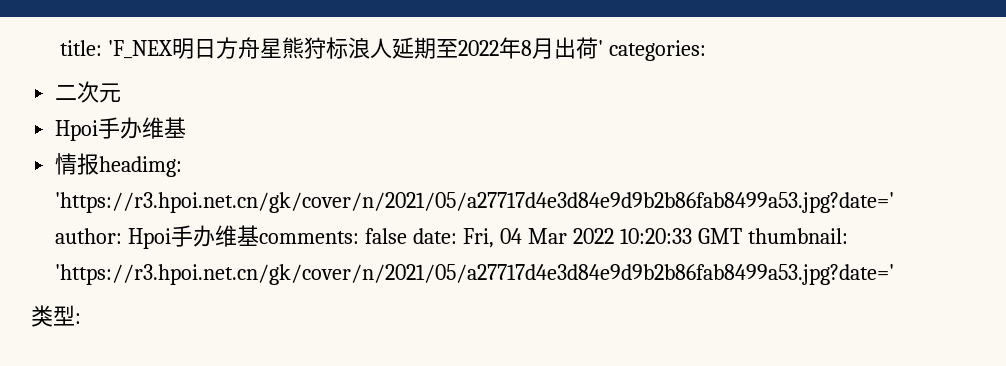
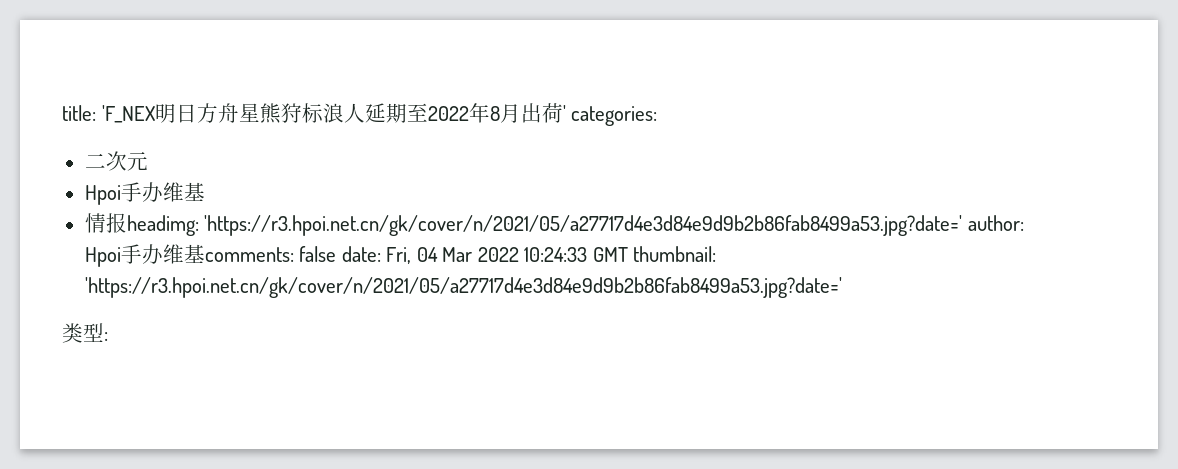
- 情报headimg: 'https://r3.hpoi.net.cn/gk/cover/n/2021/05/a27717d4e3d84e9d9b2b86fab8499a53.jpg?date=' author: Hpoi手办维基comments: false date: Fri, 04 Mar 2022 10:20:33 GMT thumbnail: 'https://r3.hpoi.net.cn/gk/cover/n/2021/05/a27717d4e3d84e9d9b2b86fab8499a53.jpg?date='
+ 情报headimg: 'https://r3.hpoi.net.cn/gk/cover/n/2021/05/a27717d4e3d84e9d9b2b86fab8499a53.jpg?date=' author: Hpoi手办维基comments: false date: Fri, 04 Mar 2022 10:24:33 GMT thumbnail: 'https://r3.hpoi.net.cn/gk/cover/n/2021/05/a27717d4e3d84e9d9b2b86fab8499a53.jpg?date='

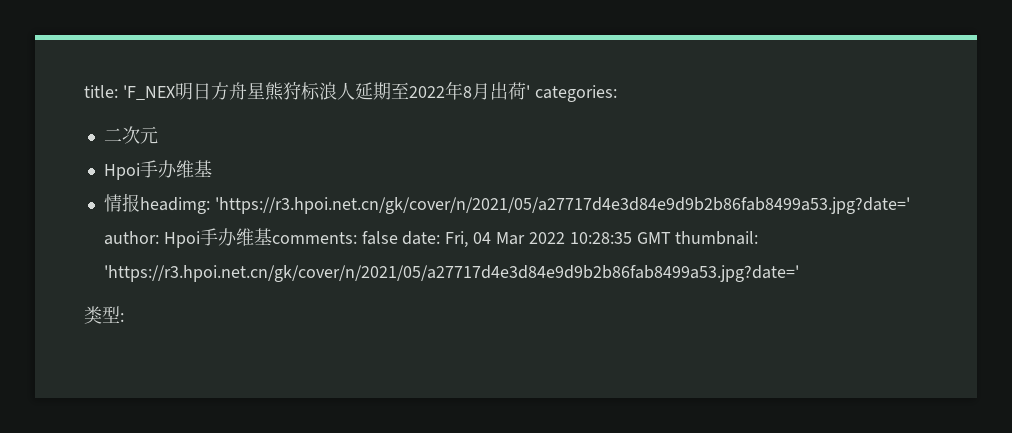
- 情报headimg: 'https://r3.hpoi.net.cn/gk/cover/n/2021/05/a27717d4e3d84e9d9b2b86fab8499a53.jpg?date=' author: Hpoi手办维基comments: false date: Fri, 04 Mar 2022 10:24:33 GMT thumbnail: 'https://r3.hpoi.net.cn/gk/cover/n/2021/05/a27717d4e3d84e9d9b2b86fab8499a53.jpg?date='
+ 情报headimg: 'https://r3.hpoi.net.cn/gk/cover/n/2021/05/a27717d4e3d84e9d9b2b86fab8499a53.jpg?date=' author: Hpoi手办维基comments: false date: Fri, 04 Mar 2022 10:28:35 GMT thumbnail: 'https://r3.hpoi.net.cn/gk/cover/n/2021/05/a27717d4e3d84e9d9b2b86fab8499a53.jpg?date='

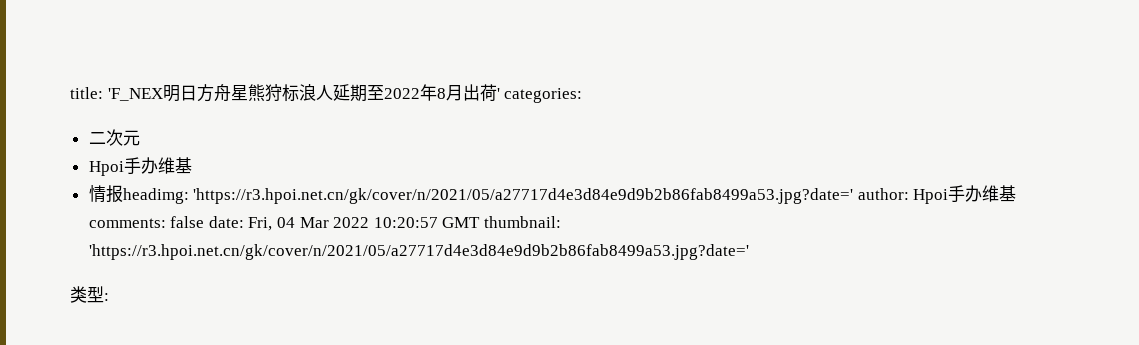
- 情报headimg: 'https://r3.hpoi.net.cn/gk/cover/n/2021/05/a27717d4e3d84e9d9b2b86fab8499a53.jpg?date=' author: Hpoi手办维基comments: false date: Fri, 04 Mar 2022 10:28:35 GMT thumbnail: 'https://r3.hpoi.net.cn/gk/cover/n/2021/05/a27717d4e3d84e9d9b2b86fab8499a53.jpg?date='
+ 情报headimg: 'https://r3.hpoi.net.cn/gk/cover/n/2021/05/a27717d4e3d84e9d9b2b86fab8499a53.jpg?date=' author: Hpoi手办维基comments: false date: Fri, 04 Mar 2022 10:20:57 GMT thumbnail: 'https://r3.hpoi.net.cn/gk/cover/n/2021/05/a27717d4e3d84e9d9b2b86fab8499a53.jpg?date='

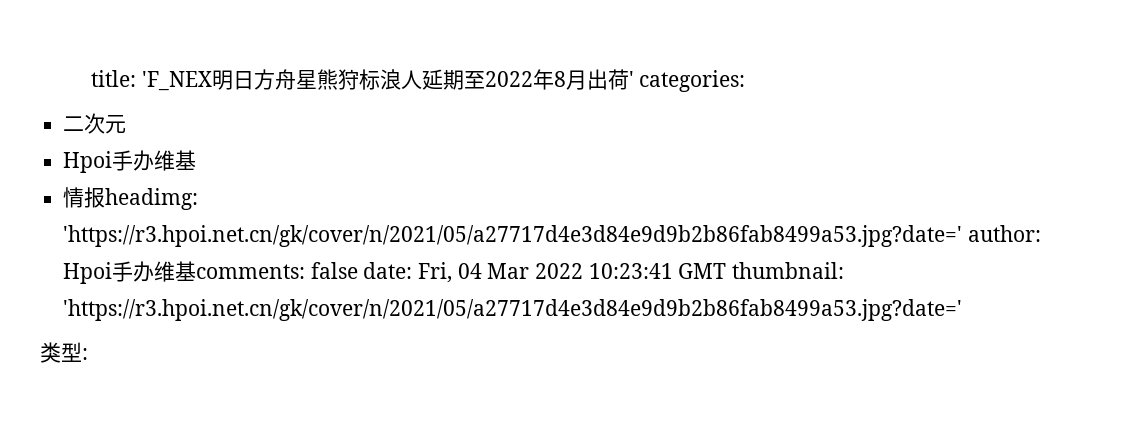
- 情报headimg: 'https://r3.hpoi.net.cn/gk/cover/n/2021/05/a27717d4e3d84e9d9b2b86fab8499a53.jpg?date=' author: Hpoi手办维基comments: false date: Fri, 04 Mar 2022 10:20:57 GMT thumbnail: 'https://r3.hpoi.net.cn/gk/cover/n/2021/05/a27717d4e3d84e9d9b2b86fab8499a53.jpg?date='
+ 情报headimg: 'https://r3.hpoi.net.cn/gk/cover/n/2021/05/a27717d4e3d84e9d9b2b86fab8499a53.jpg?date=' author: Hpoi手办维基comments: false date: Fri, 04 Mar 2022 10:23:41 GMT thumbnail: 'https://r3.hpoi.net.cn/gk/cover/n/2021/05/a27717d4e3d84e9d9b2b86fab8499a53.jpg?date='

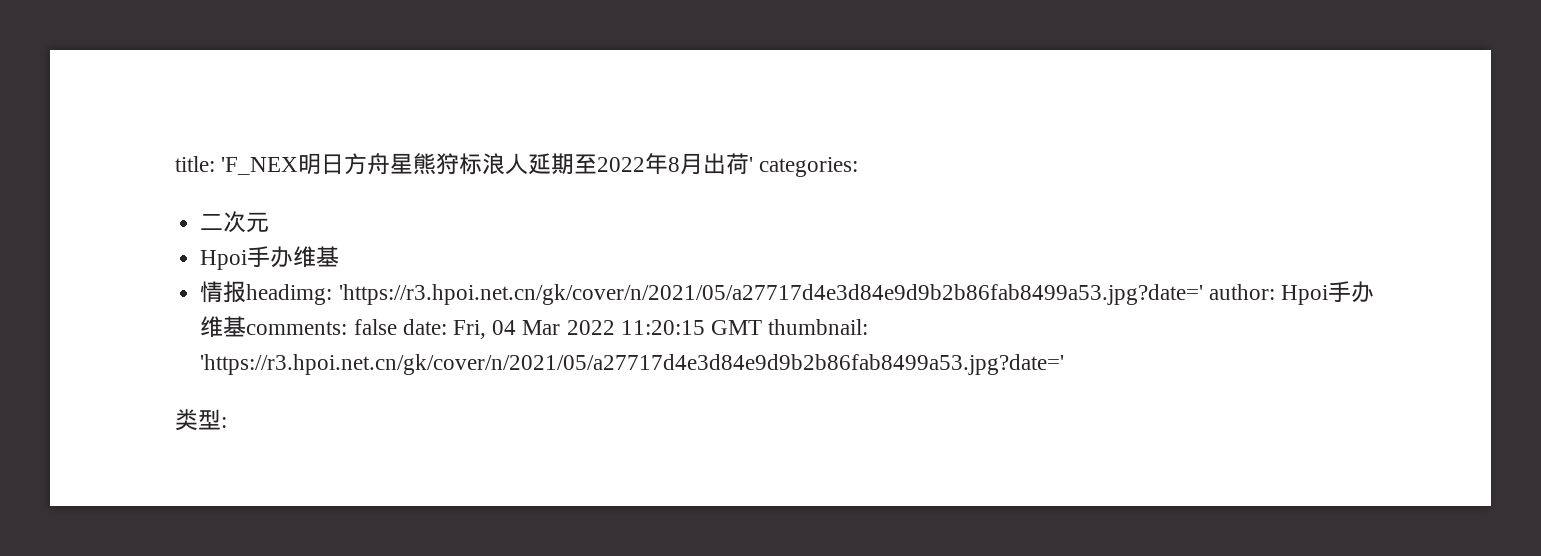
- 情报headimg: 'https://r3.hpoi.net.cn/gk/cover/n/2021/05/a27717d4e3d84e9d9b2b86fab8499a53.jpg?date=' author: Hpoi手办维基comments: false date: Fri, 04 Mar 2022 10:23:41 GMT thumbnail: 'https://r3.hpoi.net.cn/gk/cover/n/2021/05/a27717d4e3d84e9d9b2b86fab8499a53.jpg?date='
+ 情报headimg: 'https://r3.hpoi.net.cn/gk/cover/n/2021/05/a27717d4e3d84e9d9b2b86fab8499a53.jpg?date=' author: Hpoi手办维基comments: false date: Fri, 04 Mar 2022 11:20:15 GMT thumbnail: 'https://r3.hpoi.net.cn/gk/cover/n/2021/05/a27717d4e3d84e9d9b2b86fab8499a53.jpg?date='

